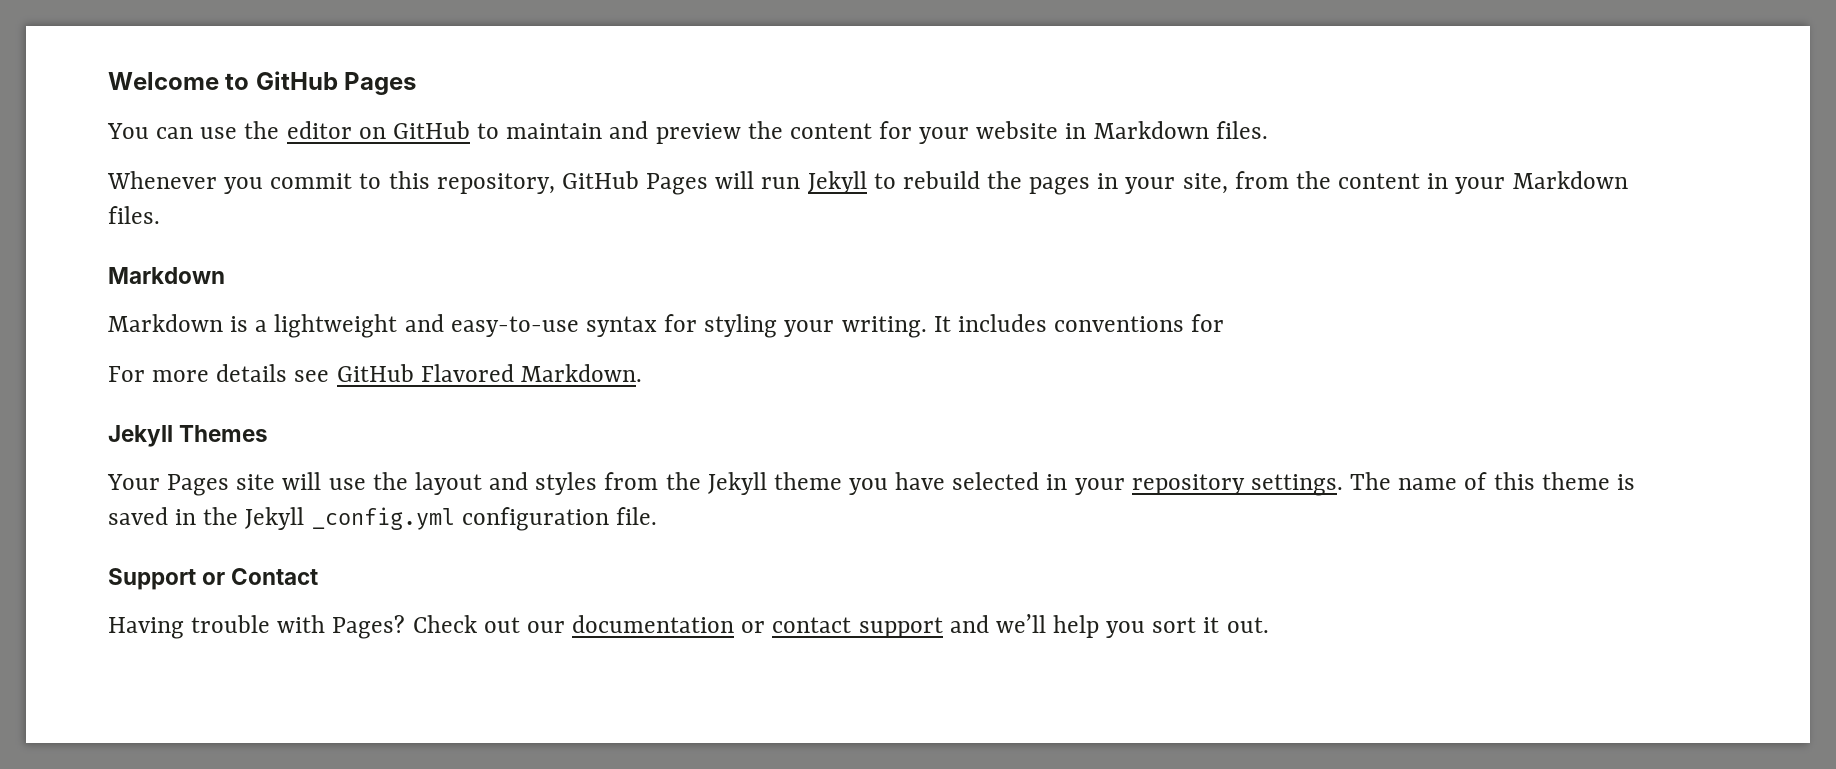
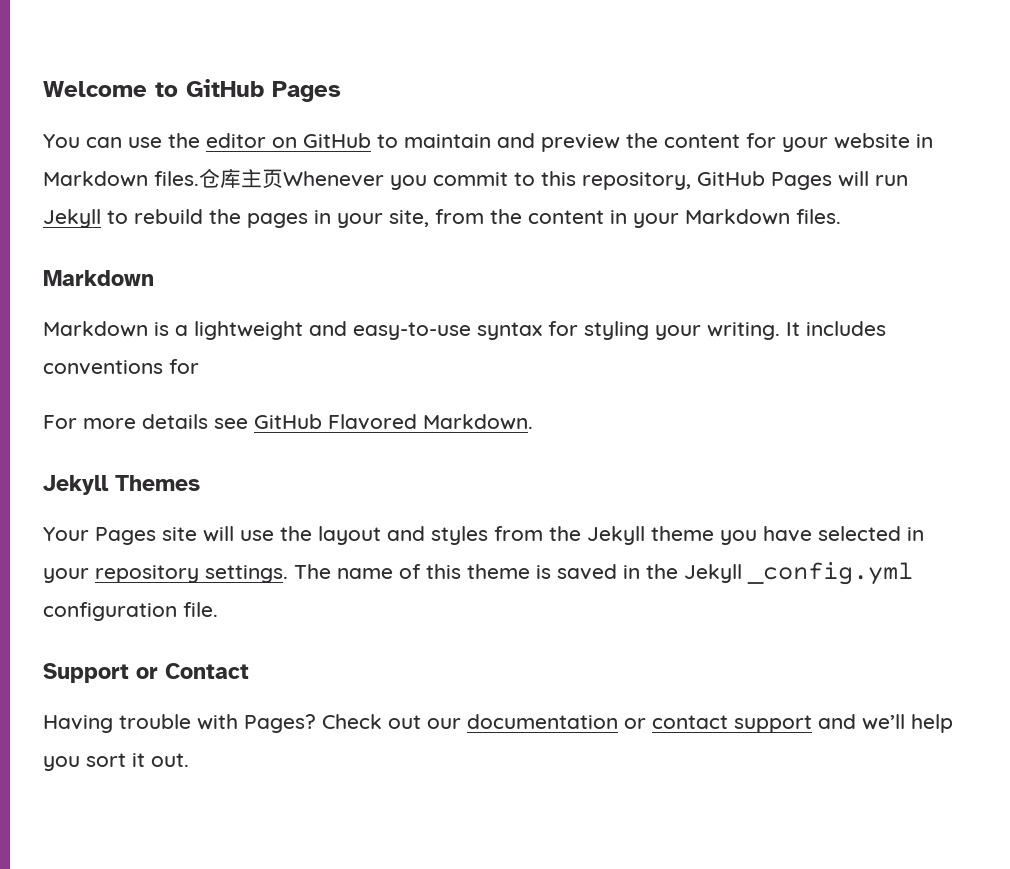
- You can use the editor on GitHub to maintain and preview the content for your website in Markdown files.
- Whenever you commit to this repository, GitHub Pages will run Jekyll to rebuild the pages in your site, from the content in your Markdown files.
+ You can use the editor on GitHub to maintain and preview the content for your website in Markdown files.仓库主页Whenever you commit to this repository, GitHub Pages will run Jekyll to rebuild the pages in your site, from the content in your Markdown files.

